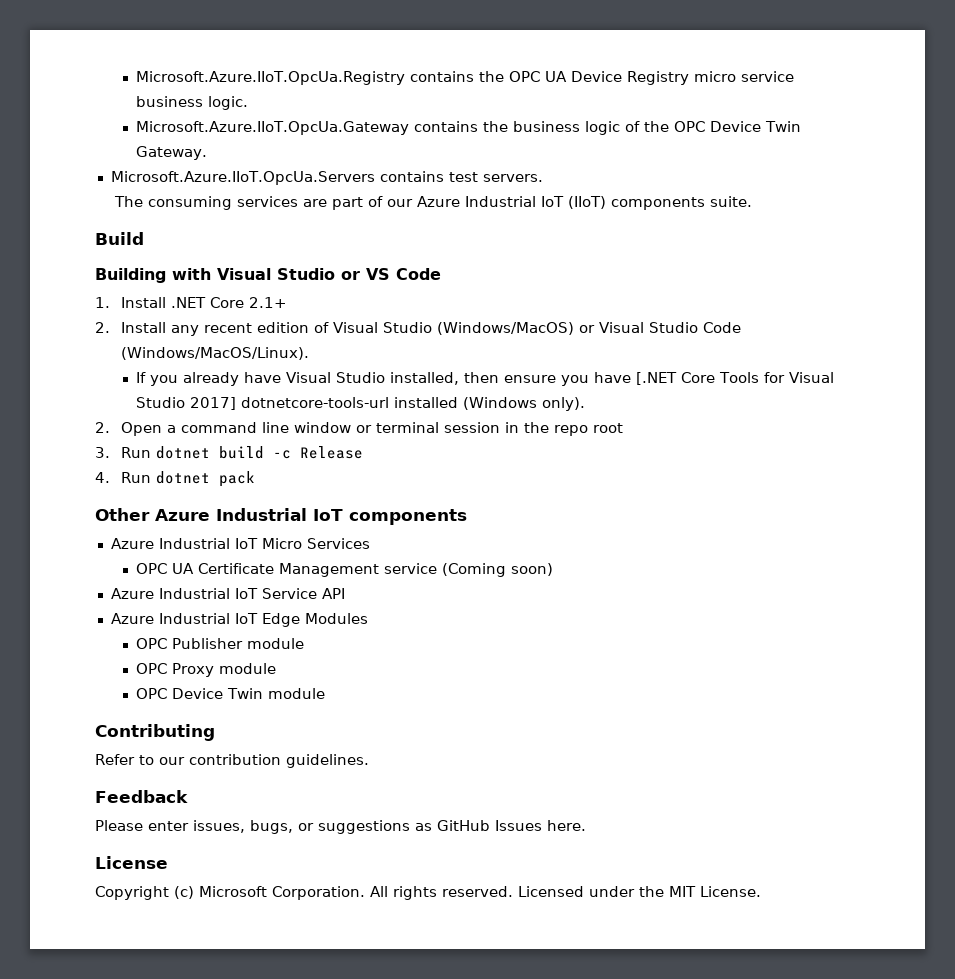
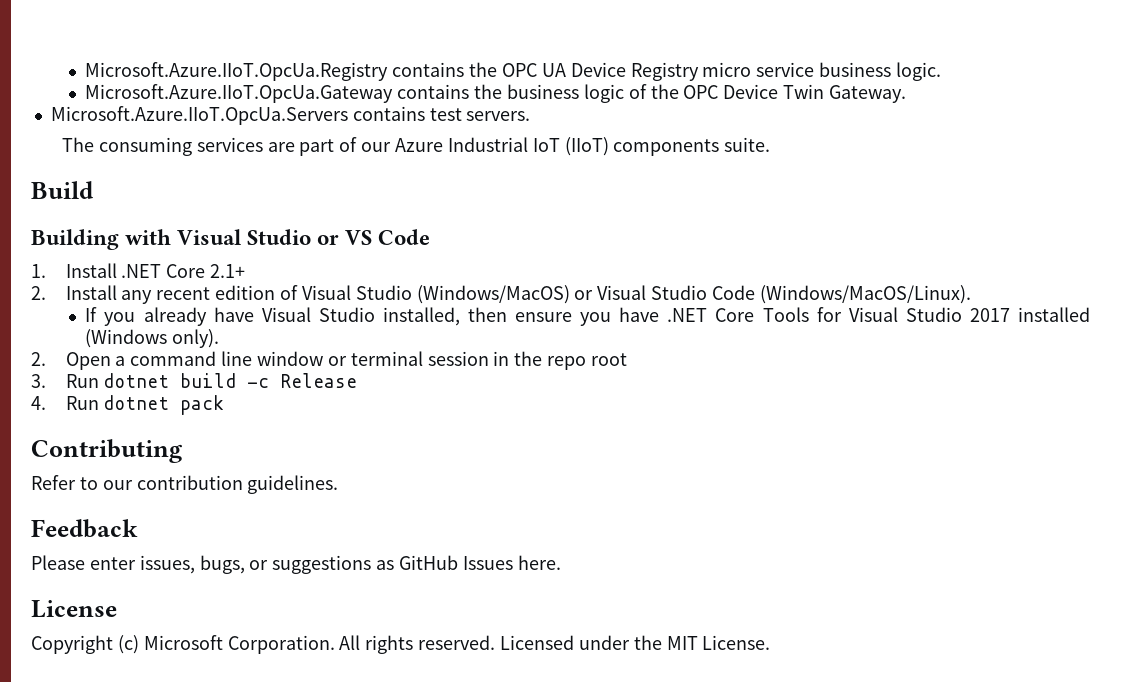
- If you already have Visual Studio installed, then ensure you have [.NET Core Tools for Visual Studio 2017] dotnetcore-tools-url installed (Windows only).
+ If you already have Visual Studio installed, then ensure you have .NET Core Tools for Visual Studio 2017 installed (Windows only).
- Other Azure Industrial IoT components
- Azure Industrial IoT Micro Services
- OPC UA Certificate Management service (Coming soon)
- Azure Industrial IoT Service API
- Azure Industrial IoT Edge Modules
- OPC Publisher module
- OPC Proxy module
- OPC Device Twin module

